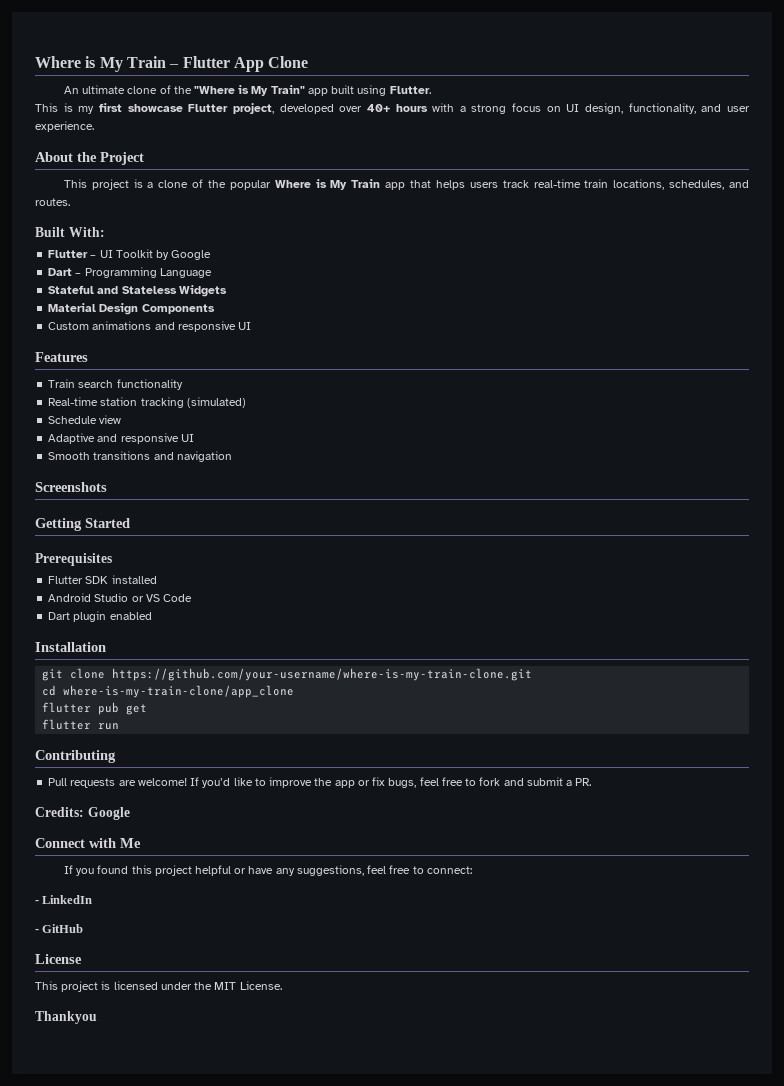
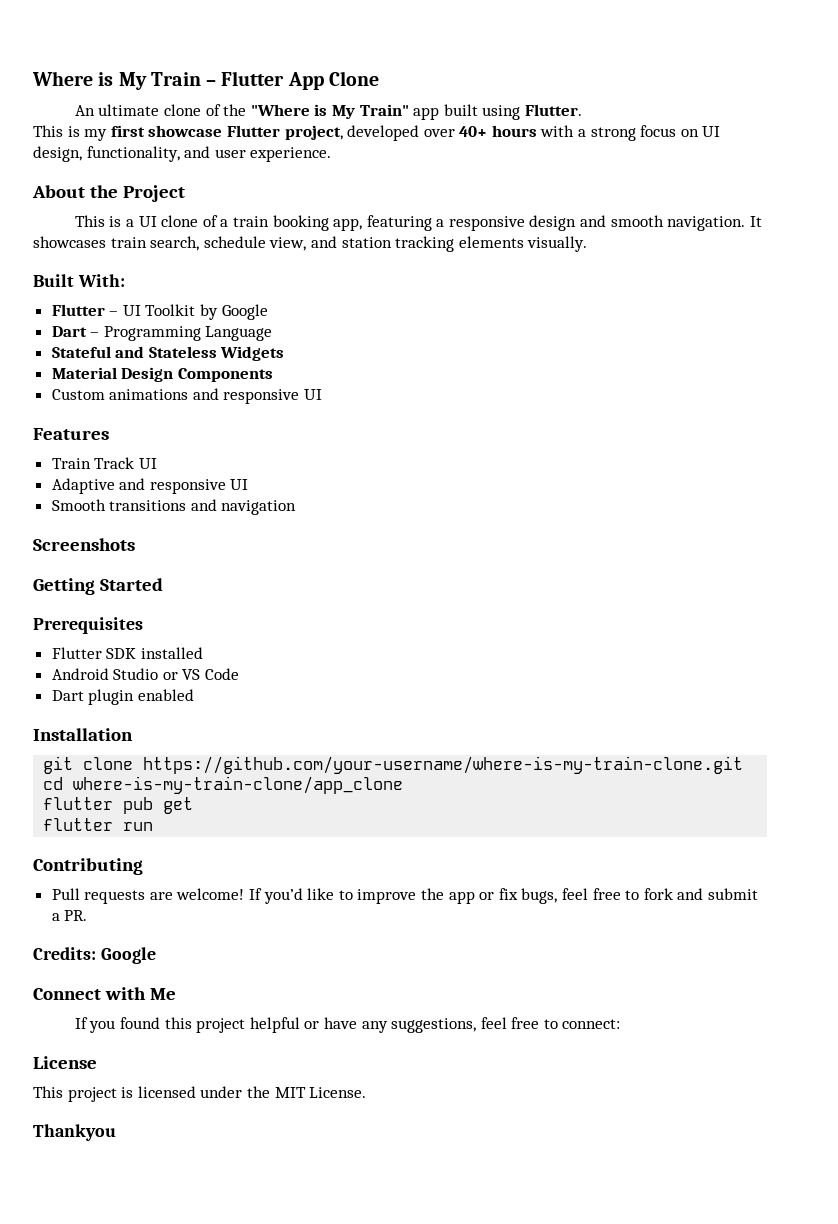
- This project is a clone of the popular Where is My Train app that helps users track real-time train locations, schedules, and routes.
+ This is a UI clone of a train booking app, featuring a responsive design and smooth navigation. It showcases train search, schedule view, and station tracking elements visually.
- Train search functionality
- Real-time station tracking (simulated)
- Schedule view
+ Train Track UI
- - LinkedIn
- - GitHub

